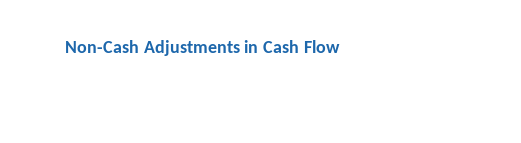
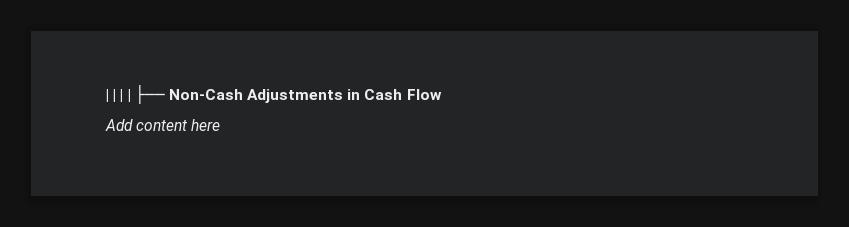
- Non-Cash Adjustments in Cash Flow
+ | | | | ├── Non-Cash Adjustments in Cash Flow
+ Add content here

